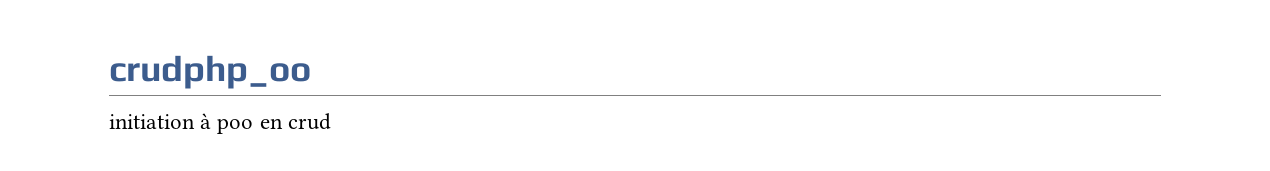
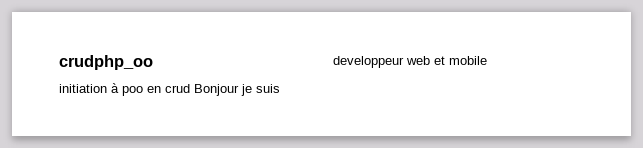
- initiation à poo en crud
+ initiation à poo en crud Bonjour je suis developpeur web et mobile

